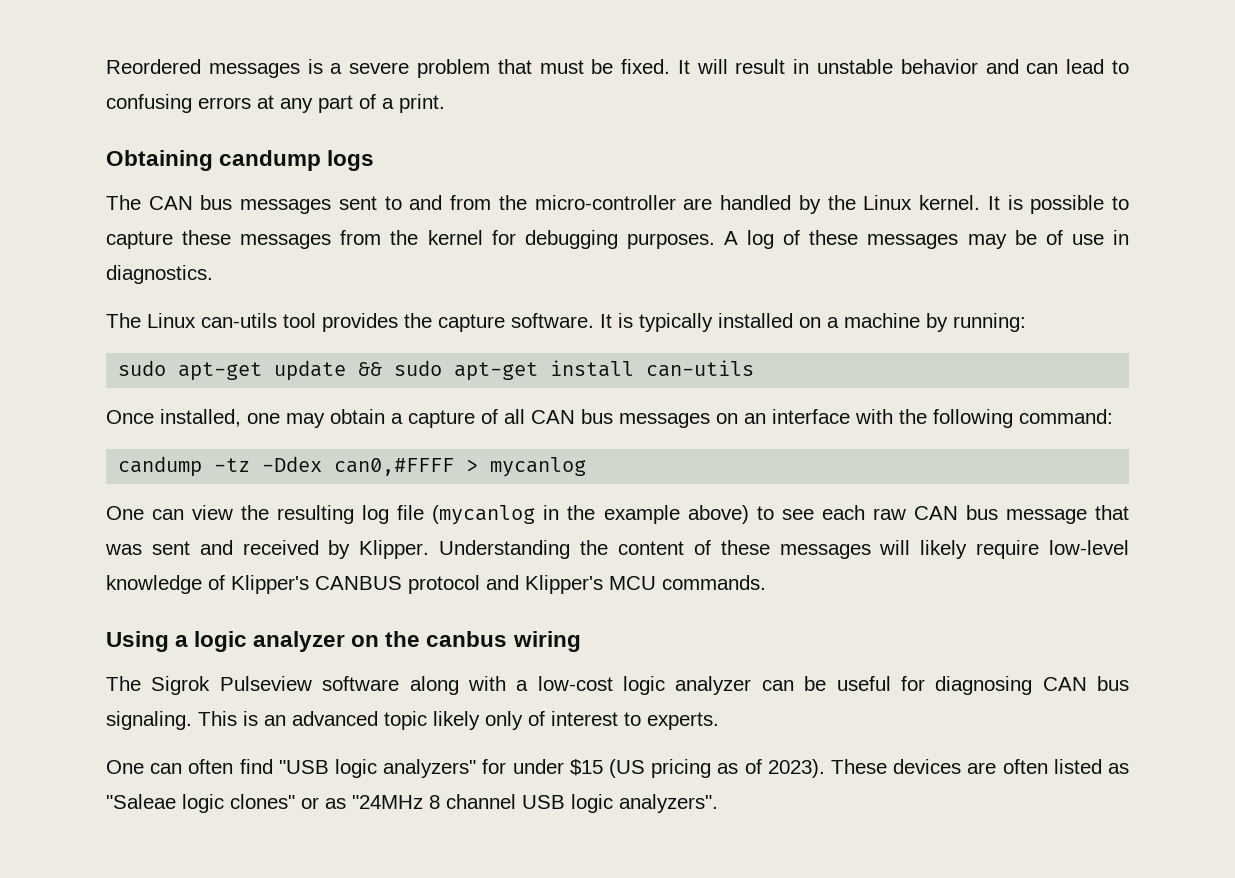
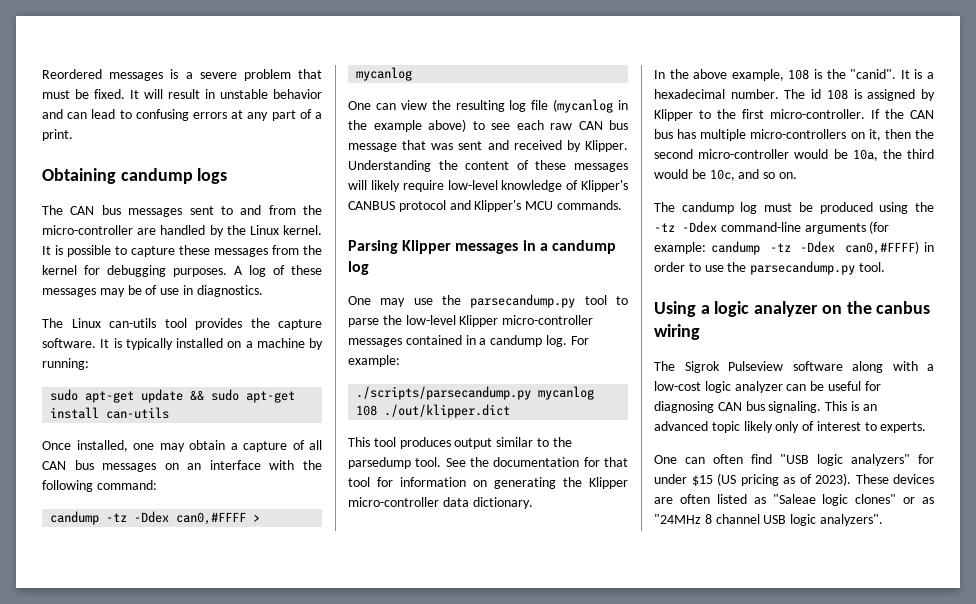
+ Parsing Klipper messages in a candump log
+ One may use the parsecandump.py tool to parse the low-level Klipper micro-controller messages contained in a candump log. For example:
+ ./scripts/parsecandump.py mycanlog 108 ./out/klipper.dict
+ This tool produces output similar to the parsedump tool. See the documentation for that tool for information on generating the Klipper micro-controller data dictionary.
+ In the above example, 108 is the "canid". It is a hexadecimal number. The id 108 is assigned by Klipper to the first micro-controller. If the CAN bus has multiple micro-controllers on it, then the second micro-controller would be 10a, the third would be 10c, and so on.
+ The candump log must be produced using the -tz -Ddex command-line arguments (for example: candump -tz -Ddex can0,#FFFF) in order to use the parsecandump.py tool.

